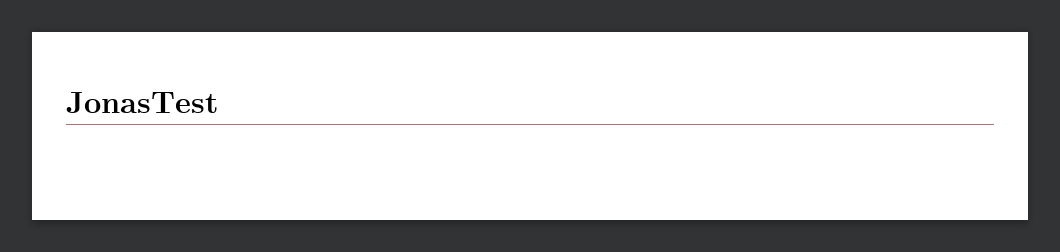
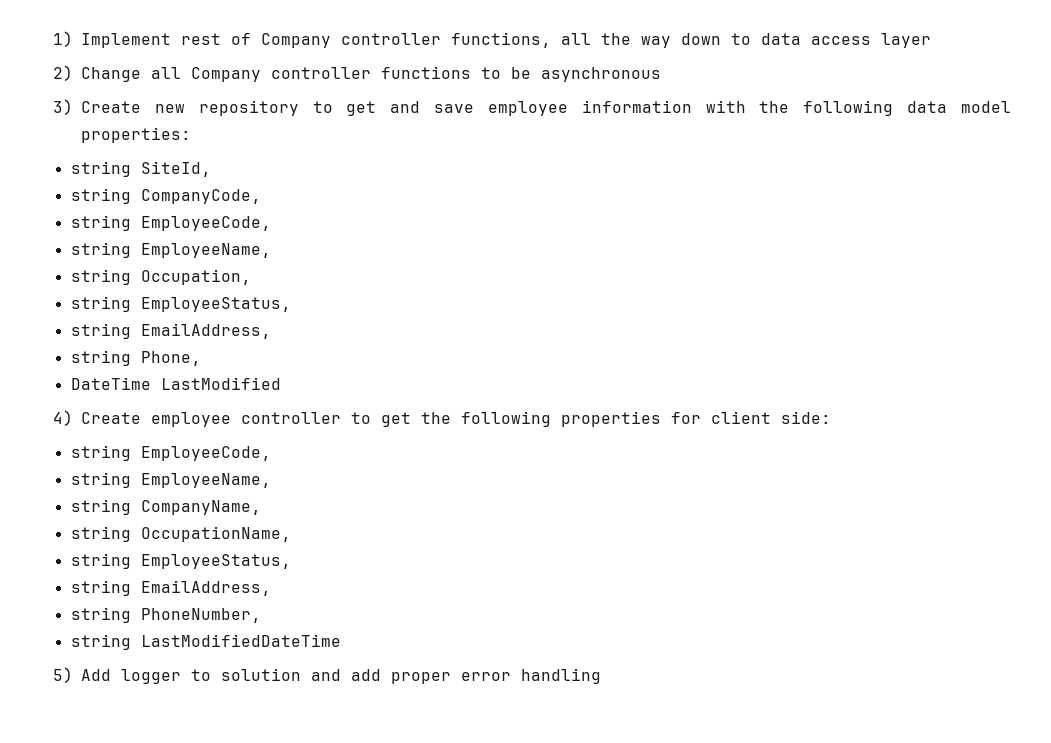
- JonasTest
+ 1) Implement rest of Company controller functions, all the way down to data access layer
+ 2) Change all Company controller functions to be asynchronous
+ 3) Create new repository to get and save employee information with the following data model properties:
+ string SiteId,
+ string CompanyCode,
+ string EmployeeCode,
+ string EmployeeName,
+ string Occupation,
+ string EmployeeStatus,
+ string EmailAddress,
+ string Phone,
+ DateTime LastModified
+ 4) Create employee controller to get the following properties for client side:
+ string EmployeeCode,
+ string EmployeeName,
+ string CompanyName,
+ string OccupationName,
+ string EmployeeStatus,
+ string EmailAddress,
+ string PhoneNumber,
+ string LastModifiedDateTime
+ 5) Add logger to solution and add proper error handling

